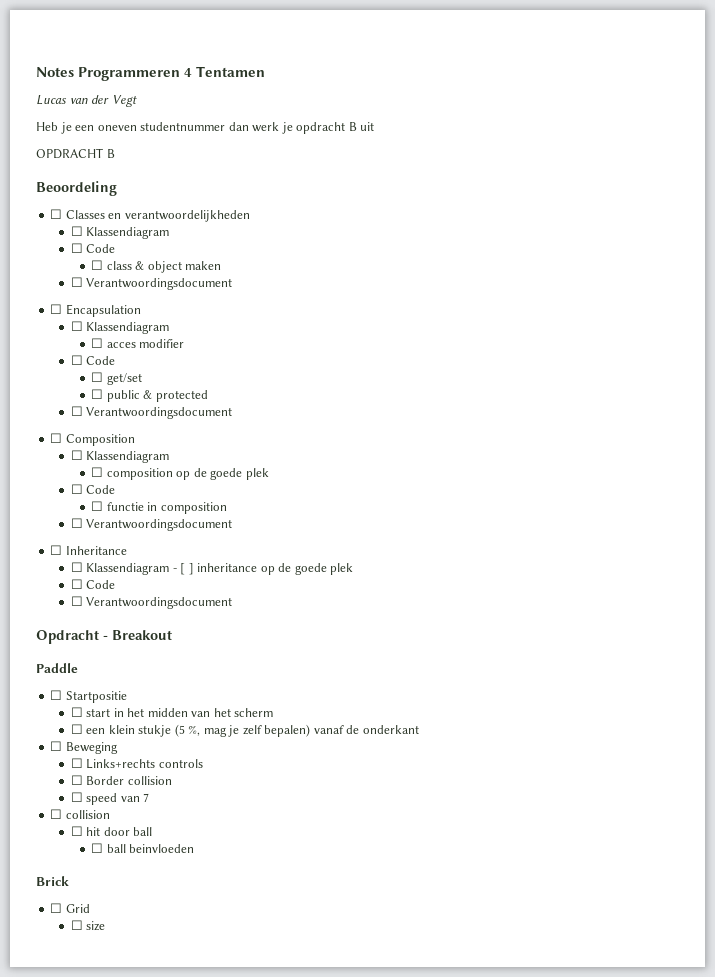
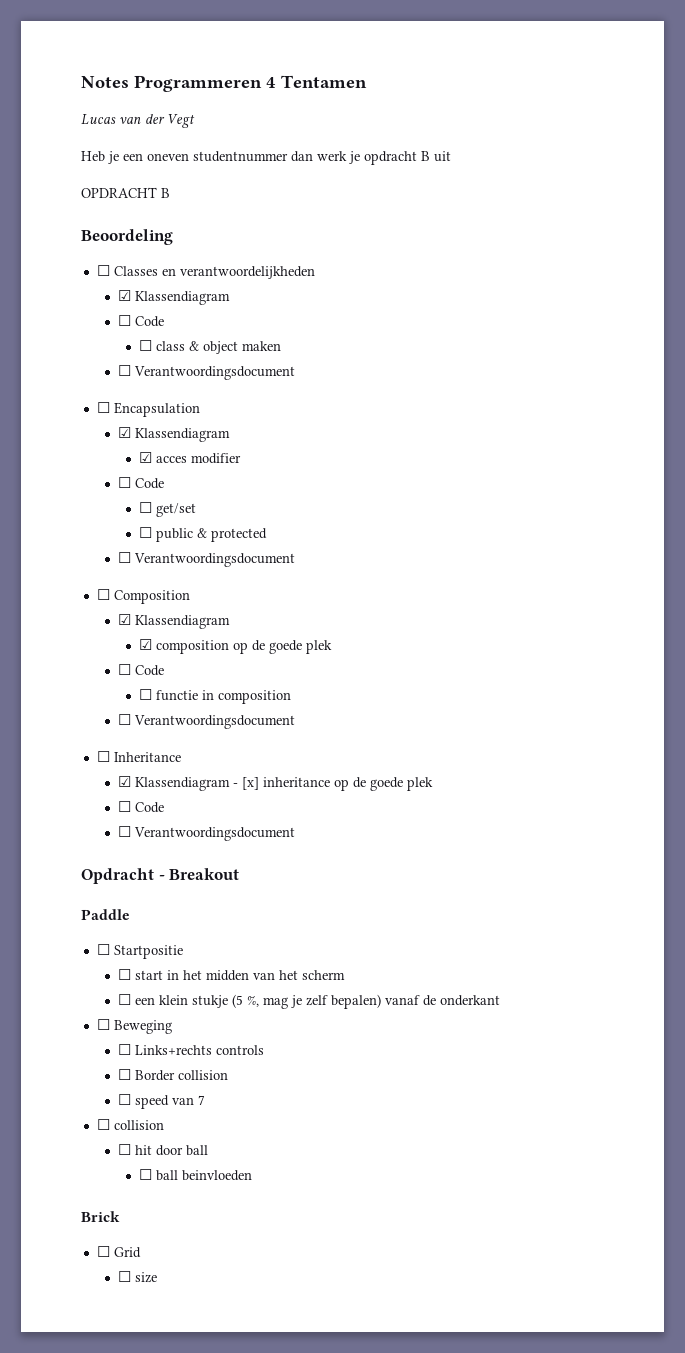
  ☐ Classes en verantwoordelijkheden
- ☐ Klassendiagram
+ ☑ Klassendiagram
  ☐ Encapsulation
- ☐ Klassendiagram
- ☐ acces modifier
+ ☑ Klassendiagram
+ ☑ acces modifier
  ☐ Composition
- ☐ Klassendiagram
- ☐ composition op de goede plek
+ ☑ Klassendiagram
+ ☑ composition op de goede plek
- ☐ Klassendiagram - [ ] inheritance op de goede plek
+ ☑ Klassendiagram - [x] inheritance op de goede plek

